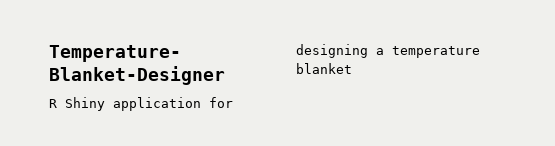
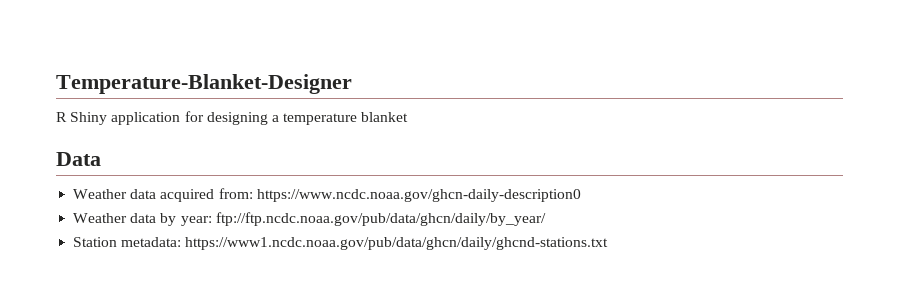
+ Data
+ Weather data acquired from: https://www.ncdc.noaa.gov/ghcn-daily-description0
+ Weather data by year: ftp://ftp.ncdc.noaa.gov/pub/data/ghcn/daily/by_year/
+ Station metadata: https://www1.ncdc.noaa.gov/pub/data/ghcn/daily/ghcnd-stations.txt

